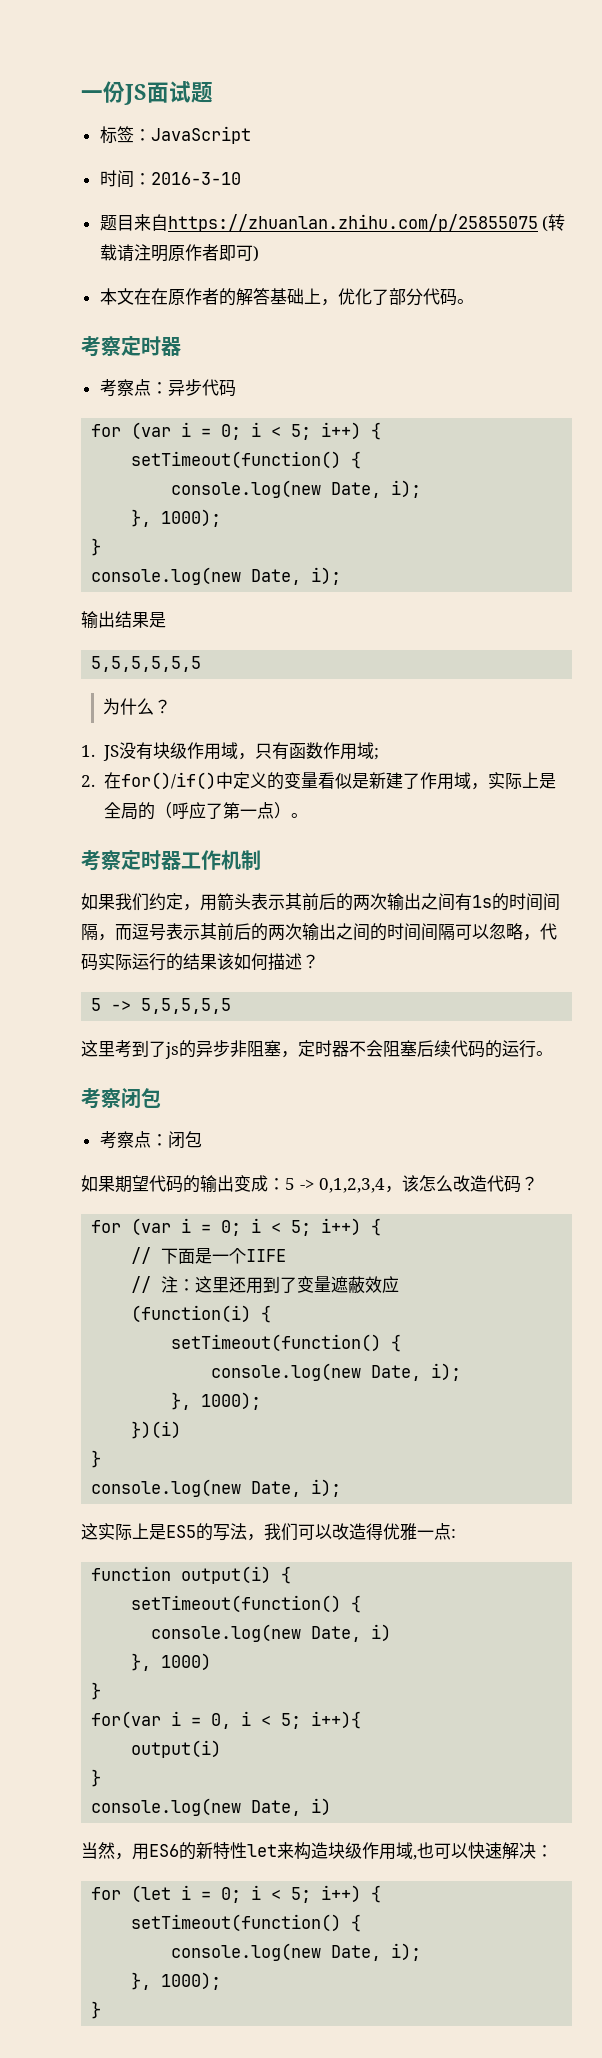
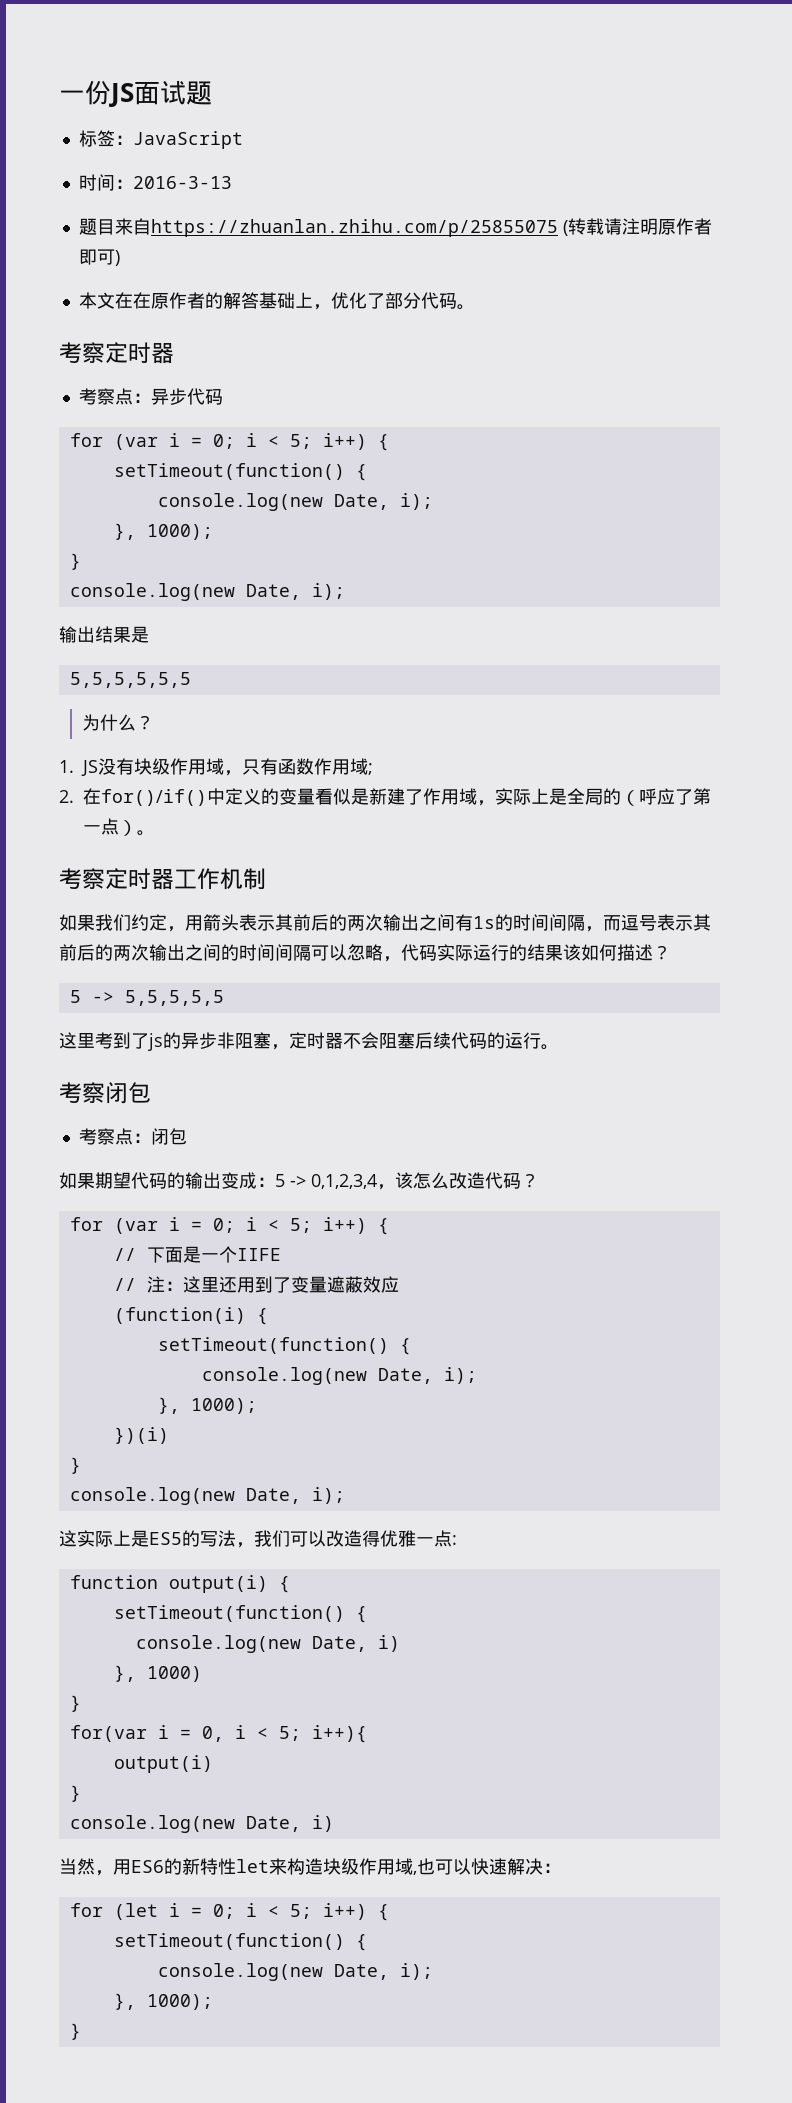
- 时间：2016-3-10
+ 时间：2016-3-13

